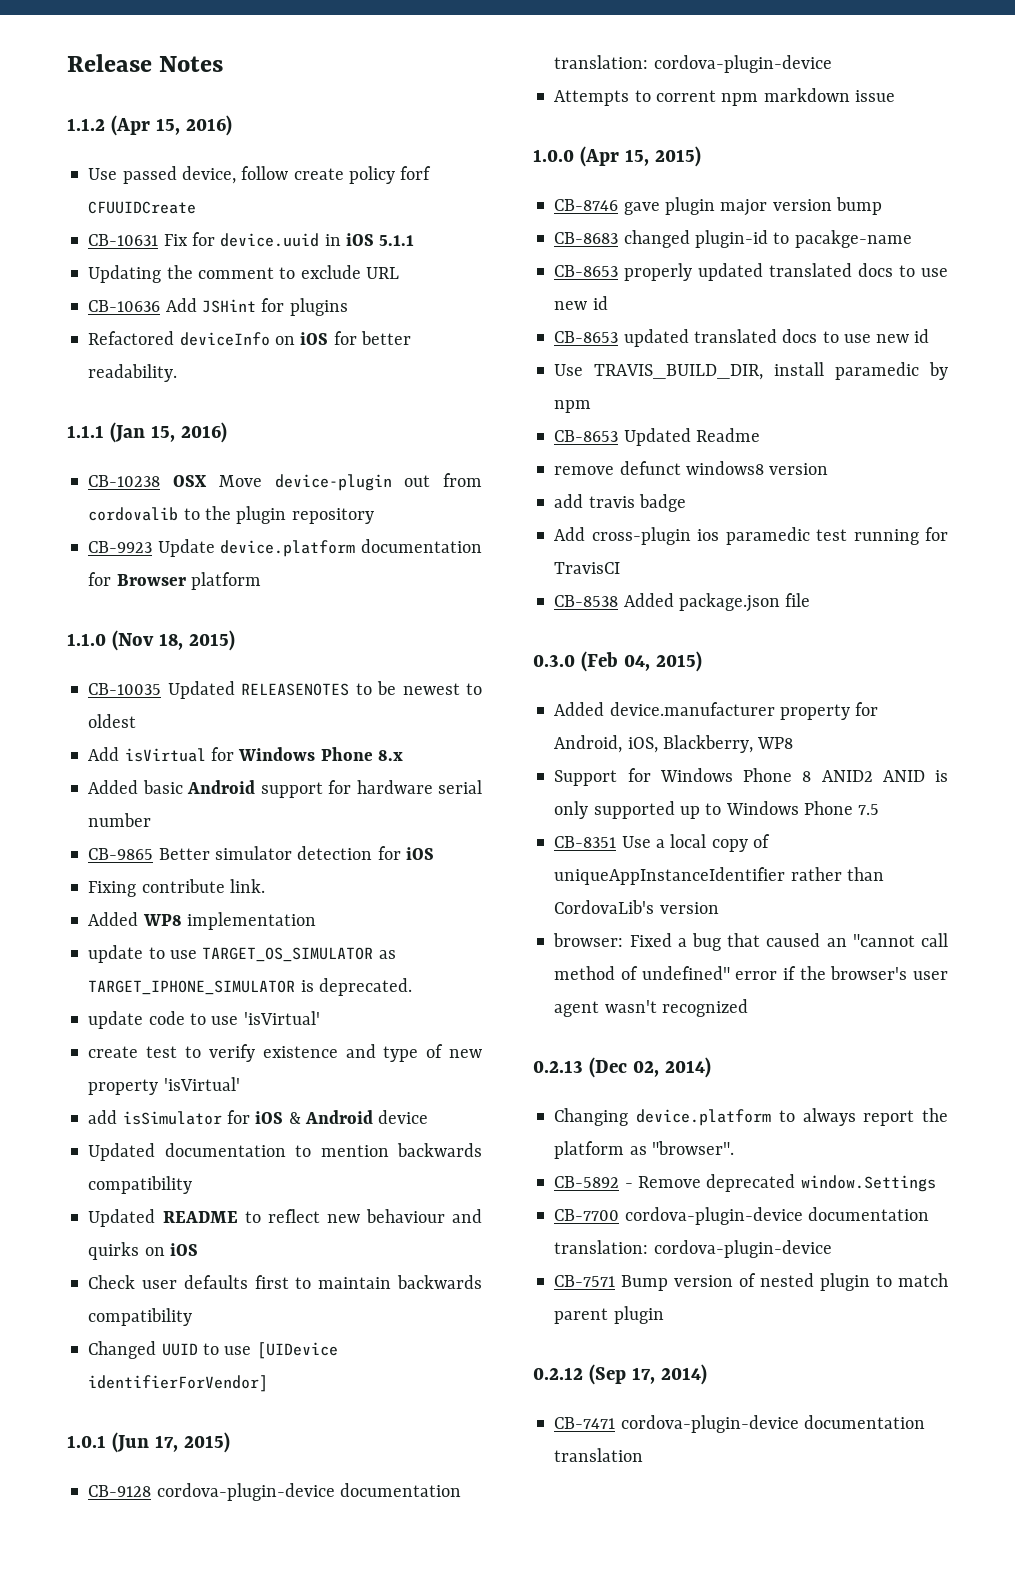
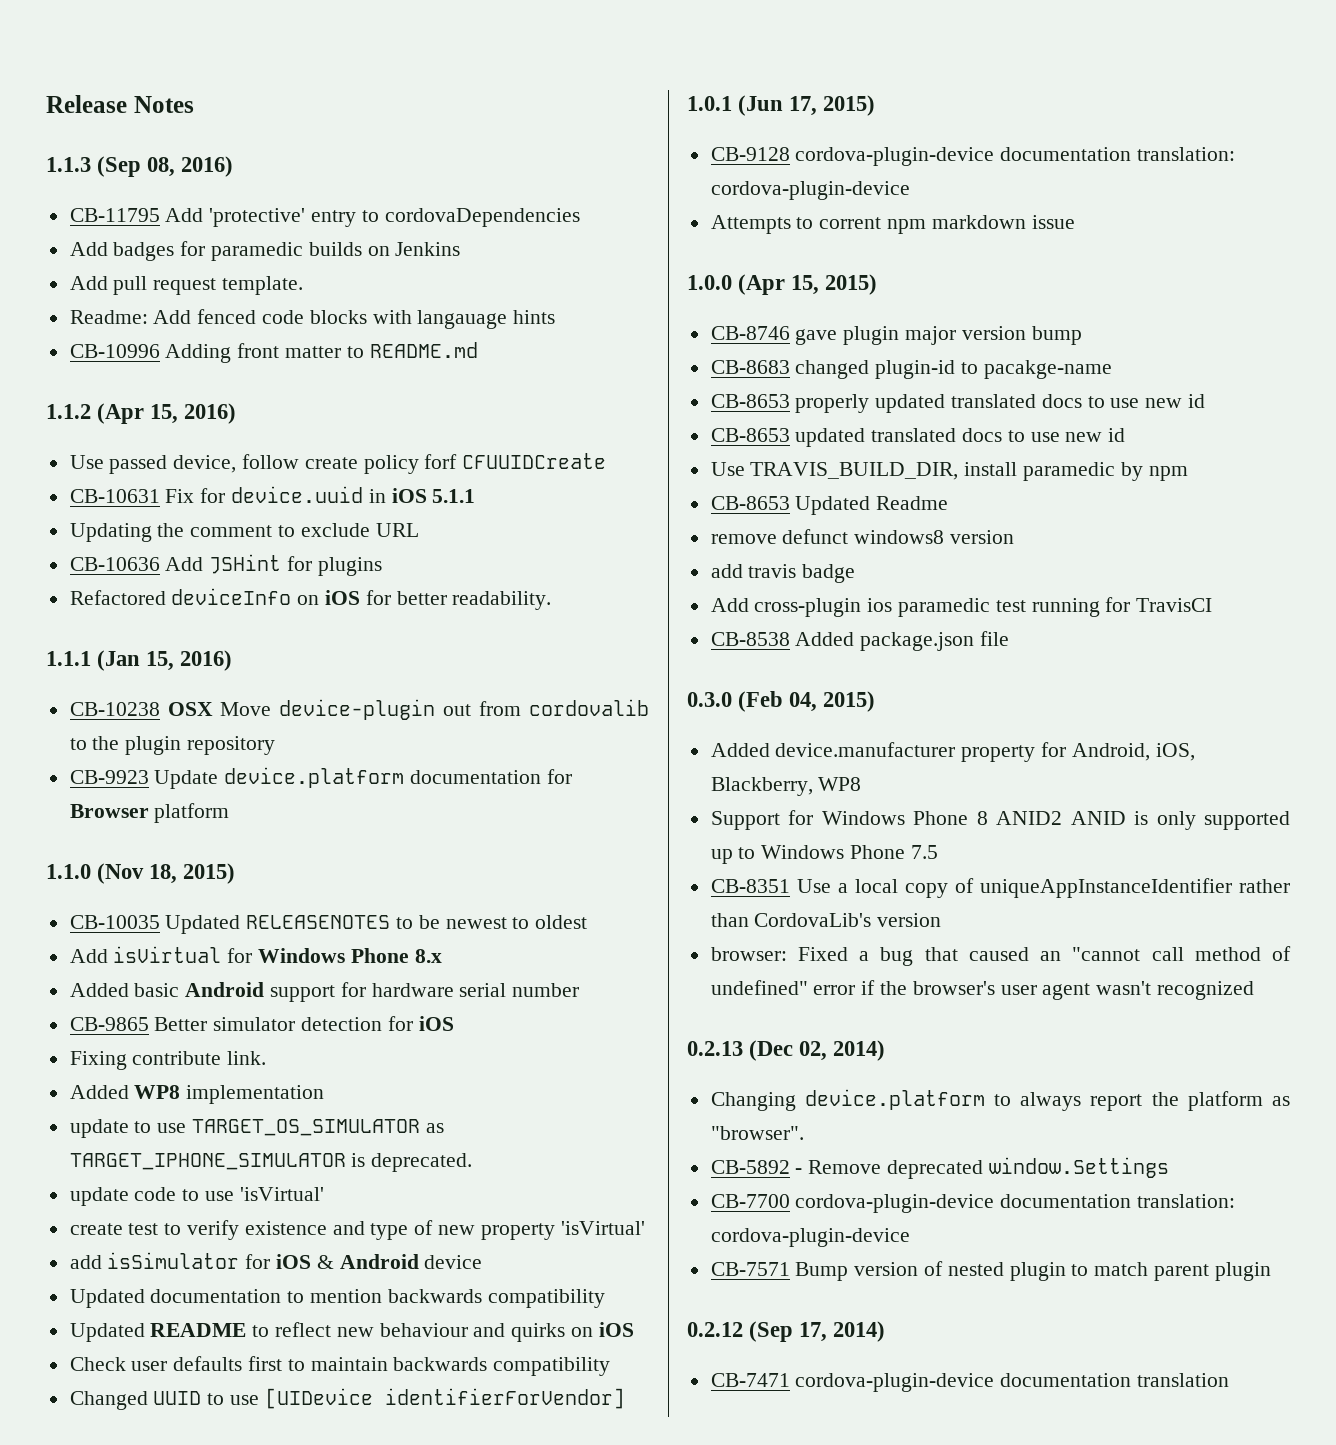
+ 1.1.3 (Sep 08, 2016)
+ CB-11795 Add 'protective' entry to cordovaDependencies
+ Add badges for paramedic builds on Jenkins
+ Add pull request template.
+ Readme: Add fenced code blocks with langauage hints
+ CB-10996 Adding front matter to README.md

